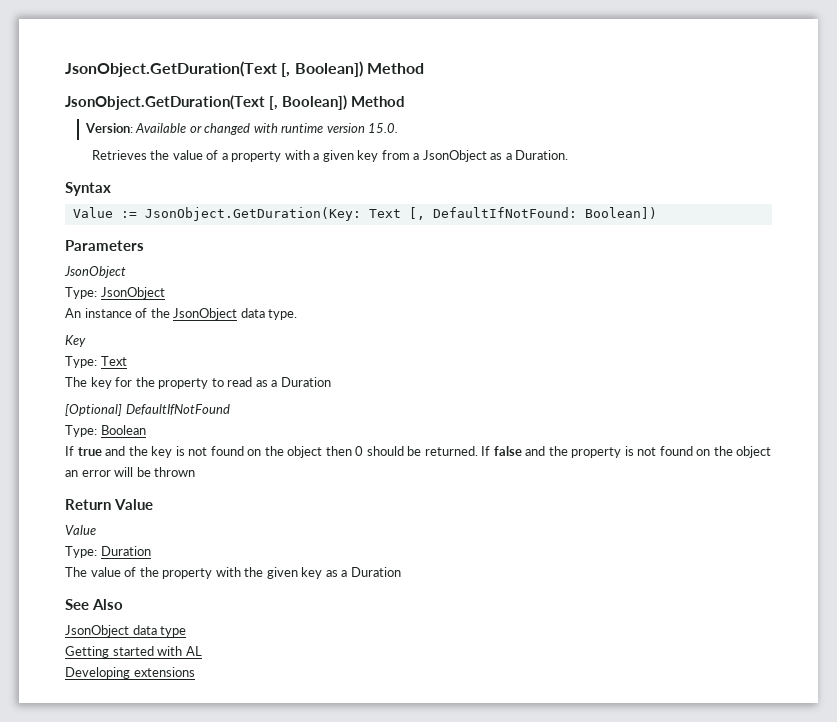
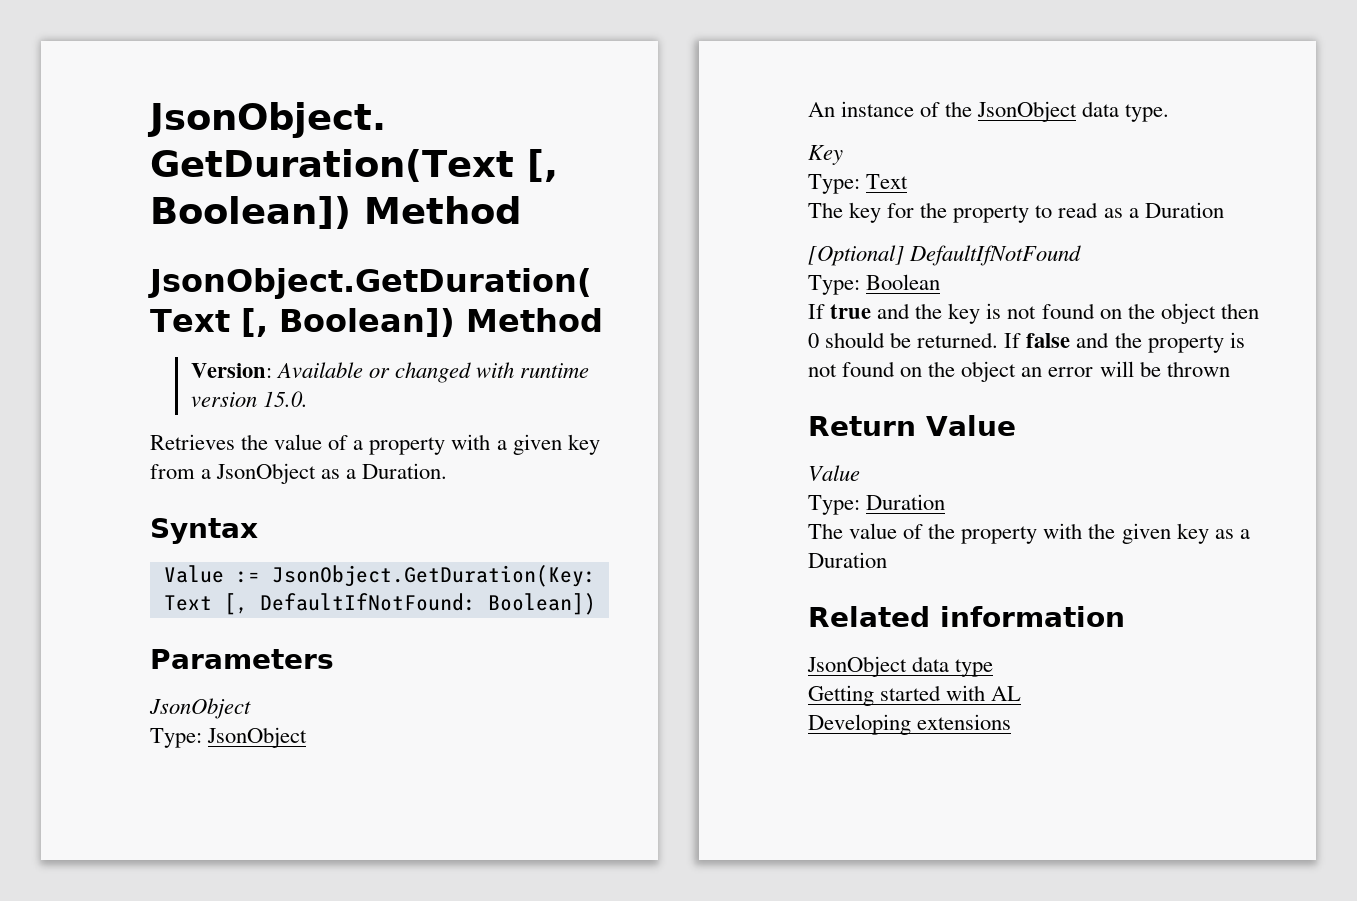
- See Also
+ Related information

